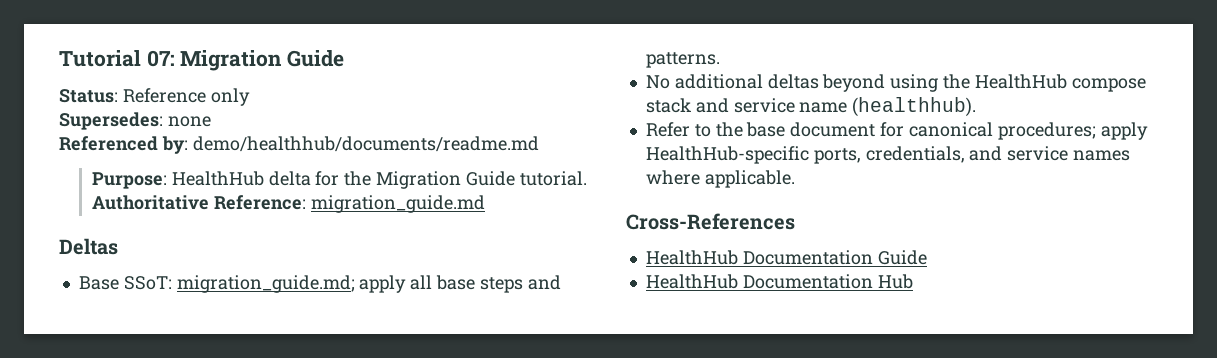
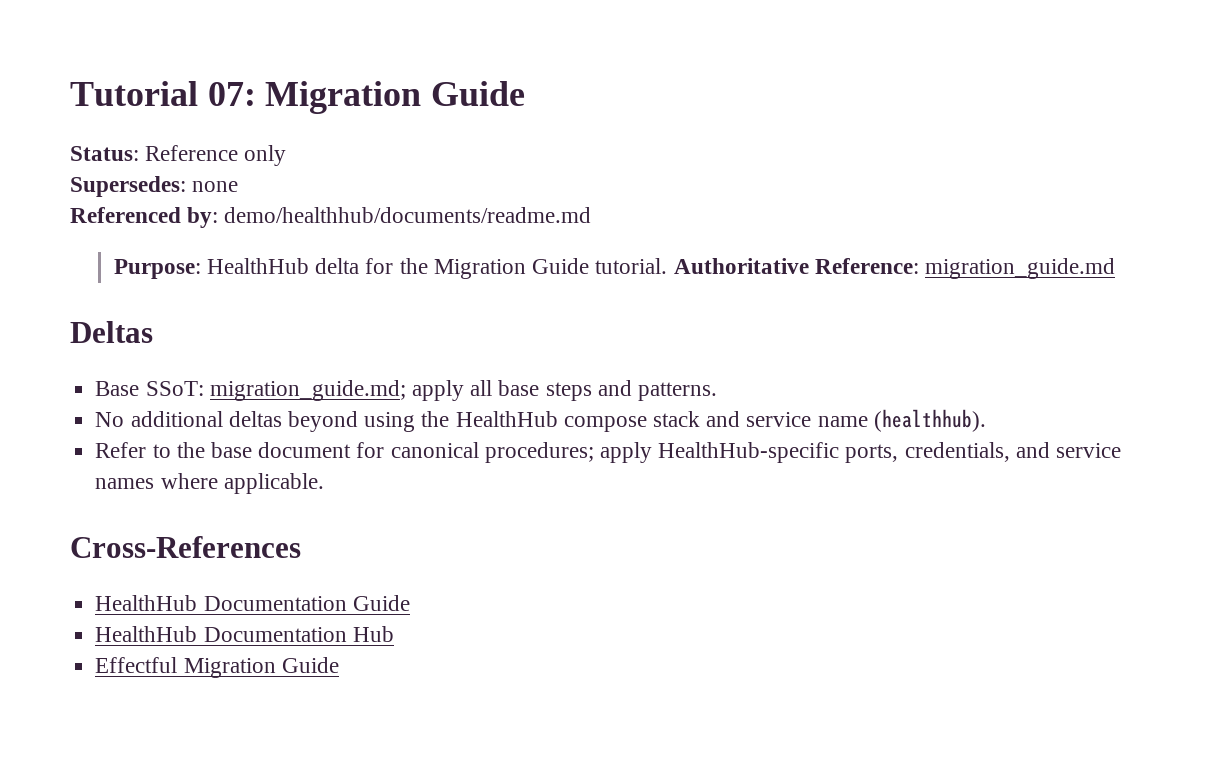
+ Effectful Migration Guide

